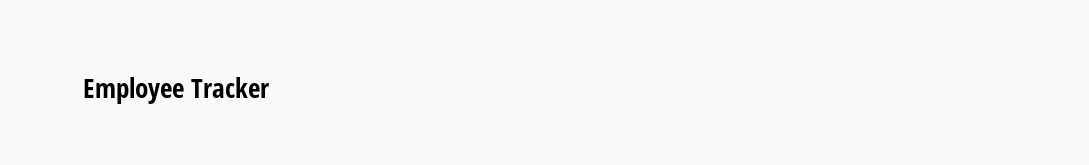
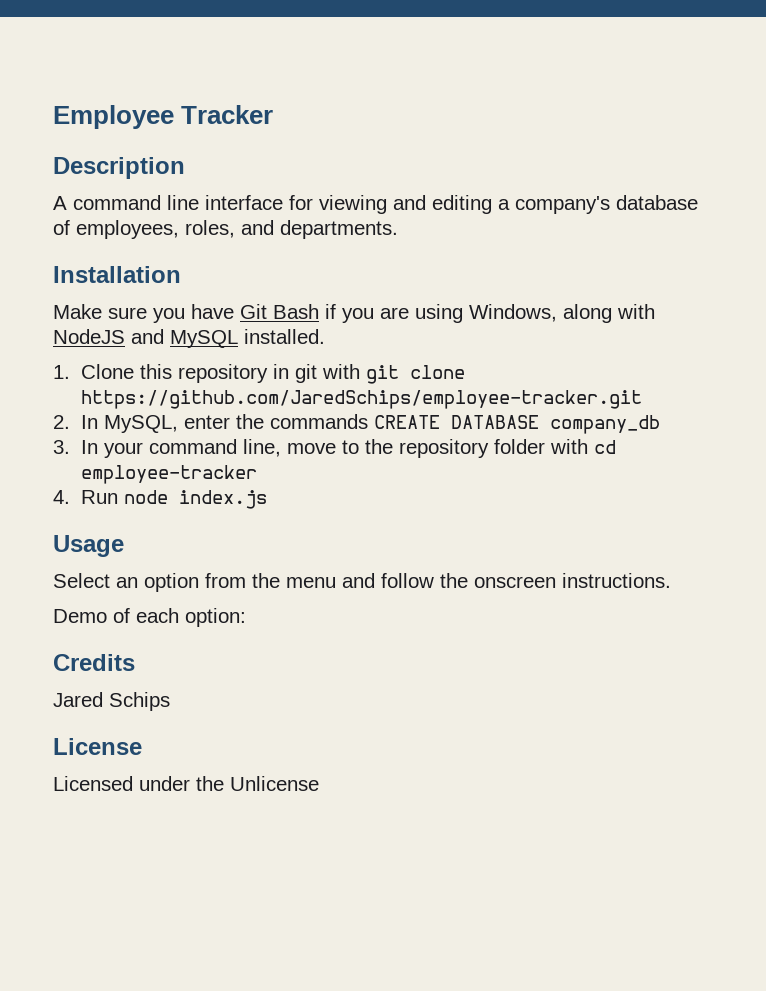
+ Description
+ A command line interface for viewing and editing a company's database of employees, roles, and departments.
+ Installation
+ Make sure you have Git Bash if you are using Windows, along with NodeJS and MySQL installed.
+ 1. Clone this repository in git with git clone https://github.com/JaredSchips/employee-tracker.git
+ 2. In MySQL, enter the commands CREATE DATABASE company_db
+ 3. In your command line, move to the repository folder with cd employee-tracker
+ 4. Run node index.js
+ Usage
+ Select an option from the menu and follow the onscreen instructions.
+ Demo of each option:
+ Credits
+ Jared Schips
+ License
+ Licensed under the Unlicense

